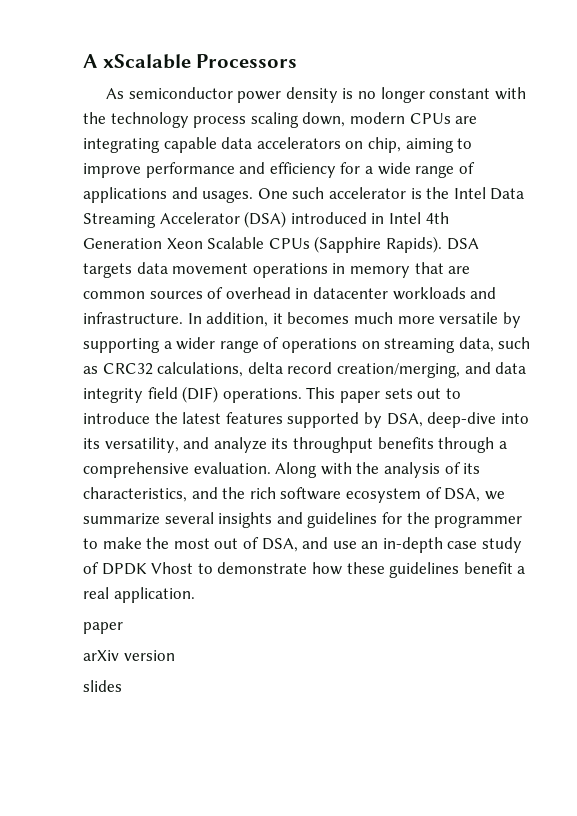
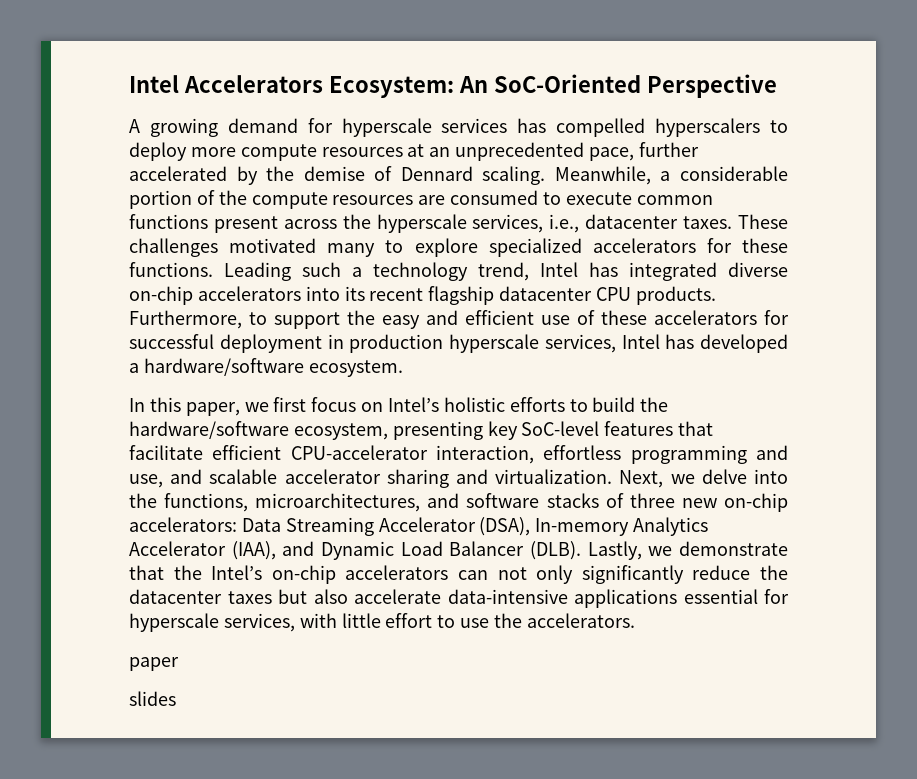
- A xScalable Processors
- As semiconductor power density is no longer constant with the technology process scaling down, modern CPUs are integrating capable data accelerators on chip, aiming to improve performance and efficiency for a wide range of applications and usages. One such accelerator is the Intel Data Streaming Accelerator (DSA) introduced in Intel 4th Generation Xeon Scalable CPUs (Sapphire Rapids). DSA targets data movement operations in memory that are common sources of overhead in datacenter workloads and infrastructure. In addition, it becomes much more versatile by supporting a wider range of operations on streaming data, such as CRC32 calculations, delta record creation/merging, and data integrity field (DIF) operations. This paper sets out to introduce the latest features supported by DSA, deep-dive into its versatility, and analyze its throughput benefits through a comprehensive evaluation. Along with the analysis of its characteristics, and the rich software ecosystem of DSA, we summarize several insights and guidelines for the programmer to make the most out of DSA, and use an in-depth case study of DPDK Vhost to demonstrate how these guidelines benefit a real application.
+ Intel Accelerators Ecosystem: An SoC-Oriented Perspective
+ A growing demand for hyperscale services has compelled hyperscalers to deploy more compute resources at an unprecedented pace, further accelerated by the demise of Dennard scaling. Meanwhile, a considerable portion of the compute resources are consumed to execute common functions present across the hyperscale services, i.e., datacenter taxes. These challenges motivated many to explore specialized accelerators for these functions. Leading such a technology trend, Intel has integrated diverse on-chip accelerators into its recent flagship datacenter CPU products. Furthermore, to support the easy and efficient use of these accelerators for successful deployment in production hyperscale services, Intel has developed a hardware/software ecosystem.
+ In this paper, we first focus on Intel’s holistic efforts to build the hardware/software ecosystem, presenting key SoC-level features that facilitate efficient CPU-accelerator interaction, effortless programming and use, and scalable accelerator sharing and virtualization. Next, we delve into the functions, microarchitectures, and software stacks of three new on-chip accelerators: Data Streaming Accelerator (DSA), In-memory Analytics Accelerator (IAA), and Dynamic Load Balancer (DLB). Lastly, we demonstrate that the Intel’s on-chip accelerators can not only significantly reduce the datacenter taxes but also accelerate data-intensive applications essential for hyperscale services, with little effort to use the accelerators.
  paper
- arXiv version

